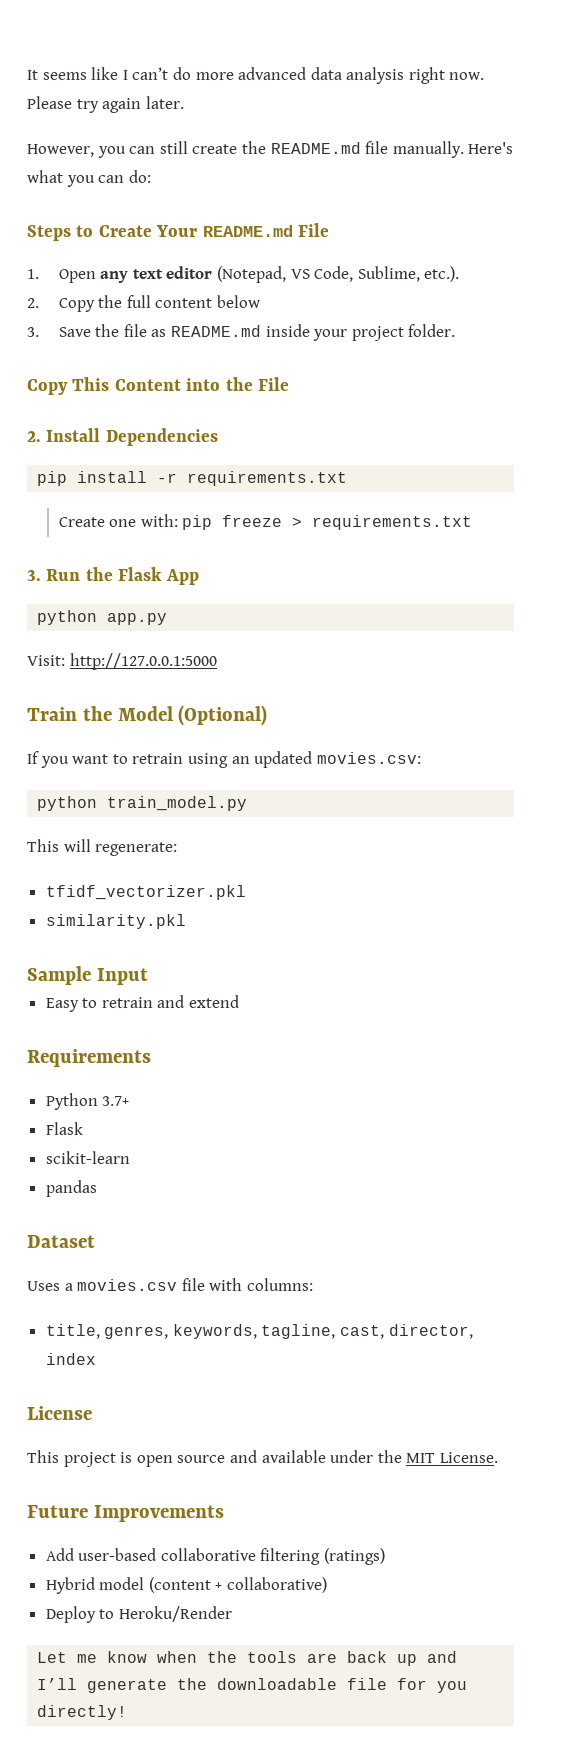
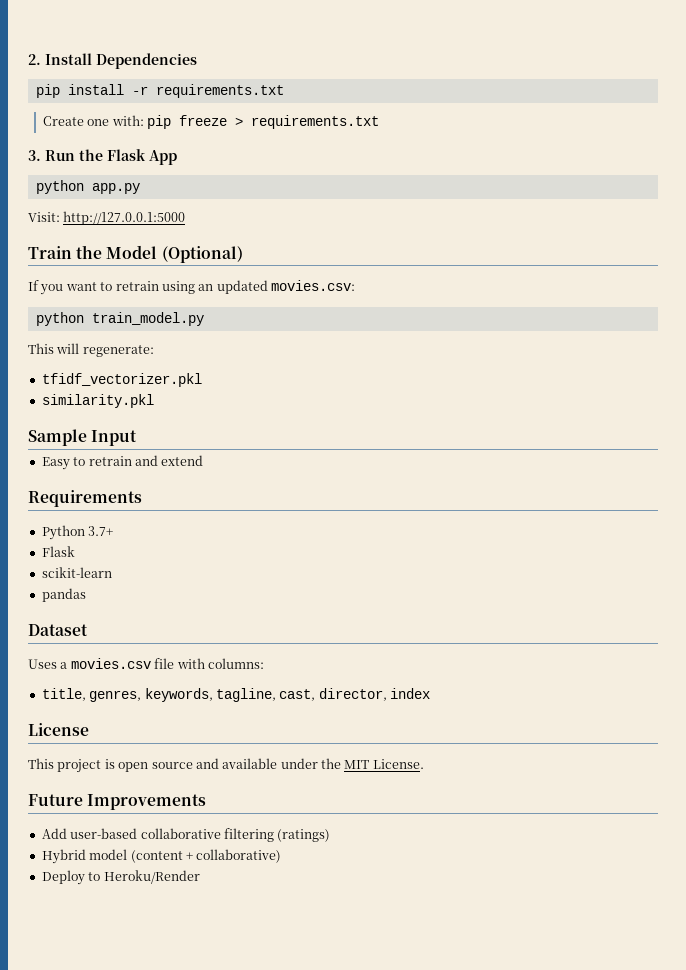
- It seems like I can’t do more advanced data analysis right now. Please try again later.
- However, you can still create the README.md file manually. Here's what you can do:
- Steps to Create Your README.md File
- 1. Open any text editor (Notepad, VS Code, Sublime, etc.).
- 2. Copy the full content below
- 3. Save the file as README.md inside your project folder.
- Copy This Content into the File
- Let me know when the tools are back up and I’ll generate the downloadable file for you directly!

